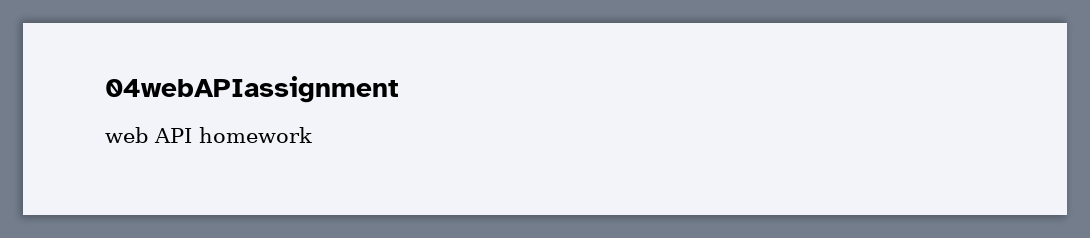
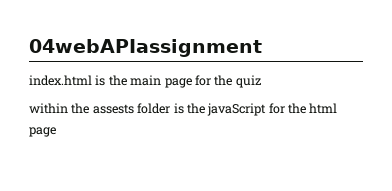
- web API homework
+ index.html is the main page for the quiz
+ within the assests folder is the javaScript for the html page

